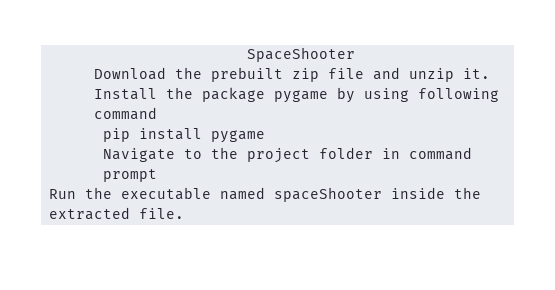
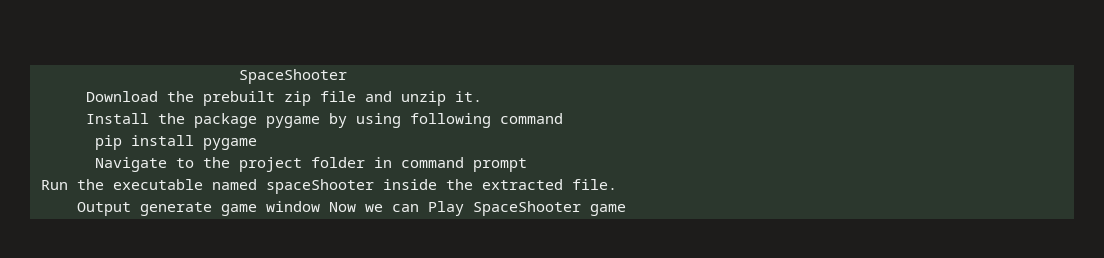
+ Output generate game window Now we can Play SpaceShooter game

